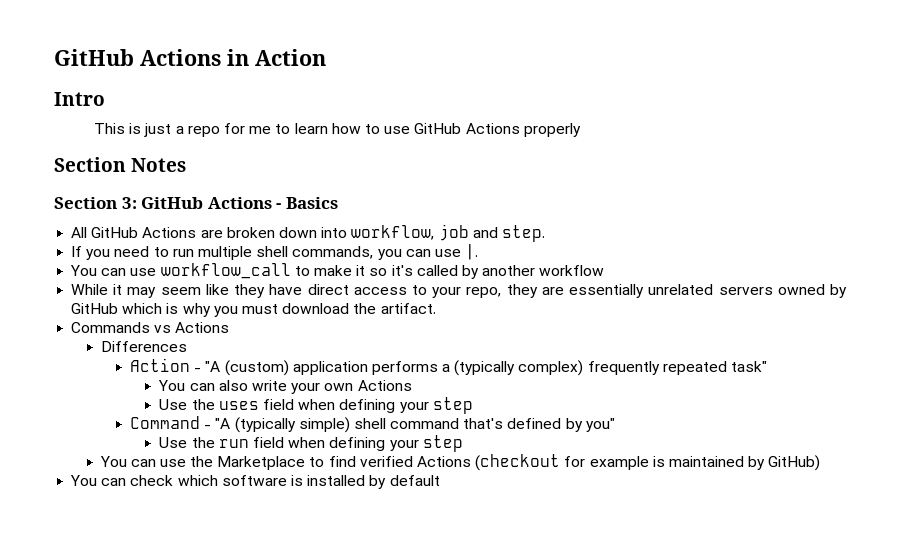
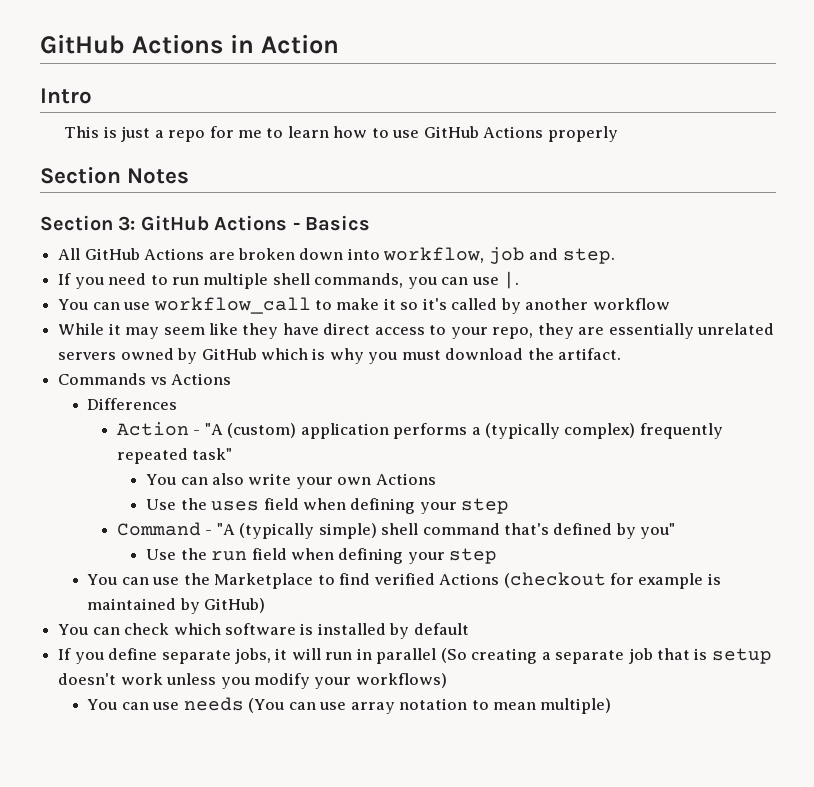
+ If you define separate jobs, it will run in parallel (So creating a separate job that is setup doesn't work unless you modify your workflows)
+ You can use needs (You can use array notation to mean multiple)

